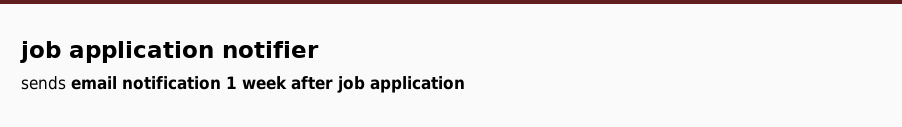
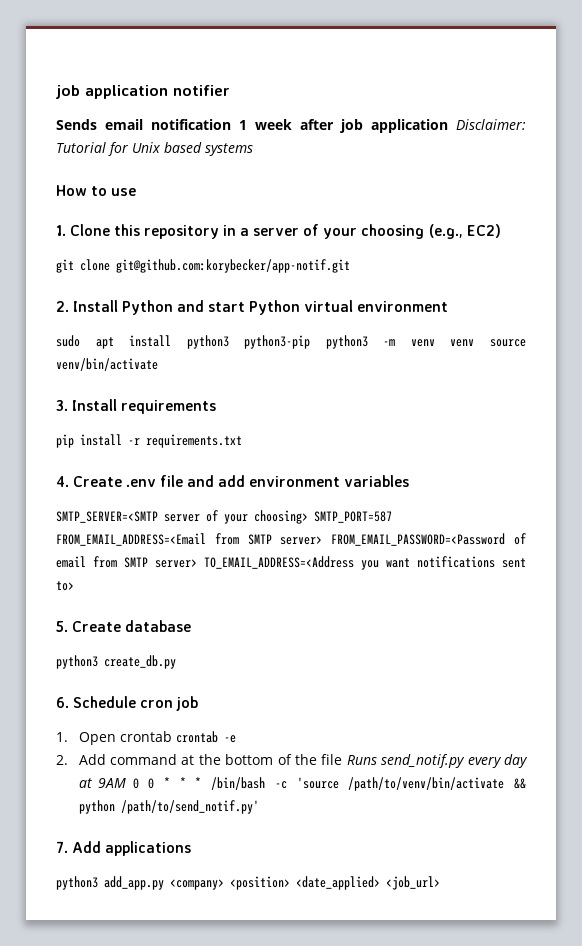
- sends email notification 1 week after job application
+ Sends email notification 1 week after job application Disclaimer: Tutorial for Unix based systems
+ How to use
+ 1. Clone this repository in a server of your choosing (e.g., EC2)
+ git clone git@github.com:korybecker/app-notif.git
+ 2. Install Python and start Python virtual environment
+ sudo apt install python3 python3-pip python3 -m venv venv source venv/bin/activate
+ 3. Install requirements
+ pip install -r requirements.txt
+ 4. Create .env file and add environment variables
+ SMTP_SERVER=<SMTP server of your choosing> SMTP_PORT=587 FROM_EMAIL_ADDRESS=<Email from SMTP server> FROM_EMAIL_PASSWORD=<Password of email from SMTP server> TO_EMAIL_ADDRESS=<Address you want notifications sent to>
+ 5. Create database
+ python3 create_db.py
+ 6. Schedule cron job
+ 1. Open crontab crontab -e
+ 2. Add command at the bottom of the file Runs send_notif.py every day at 9AM 0 0 * * * /bin/bash -c 'source /path/to/venv/bin/activate && python /path/to/send_notif.py'
+ 7. Add applications
+ python3 add_app.py <company> <position> <date_applied> <job_url>

